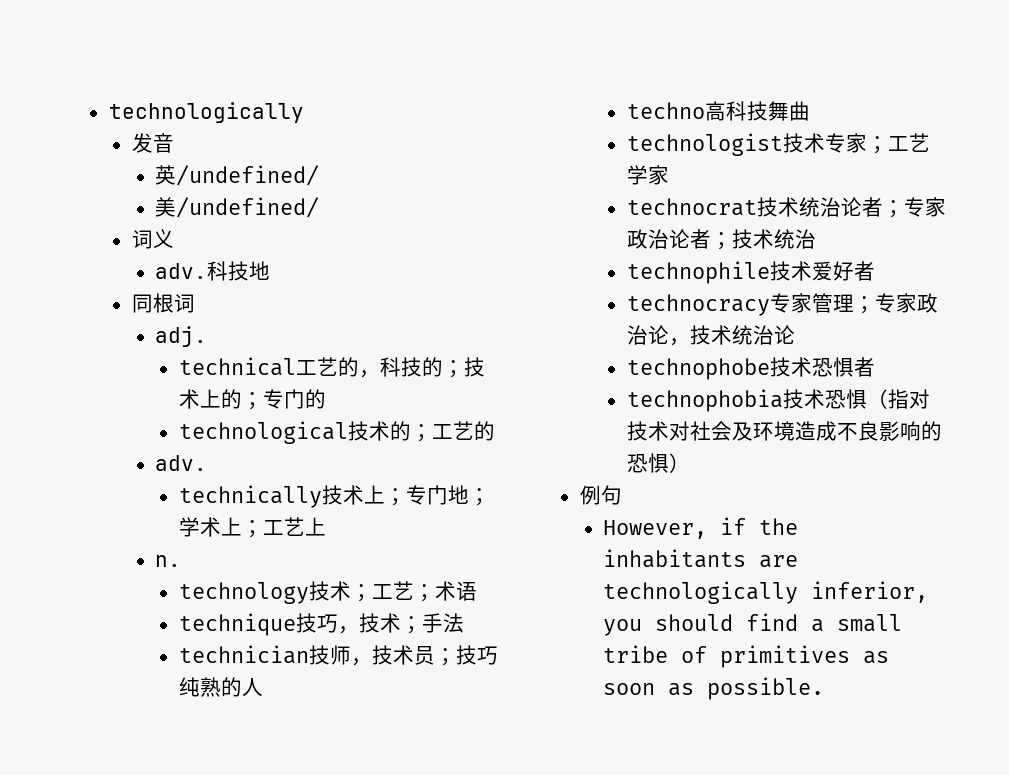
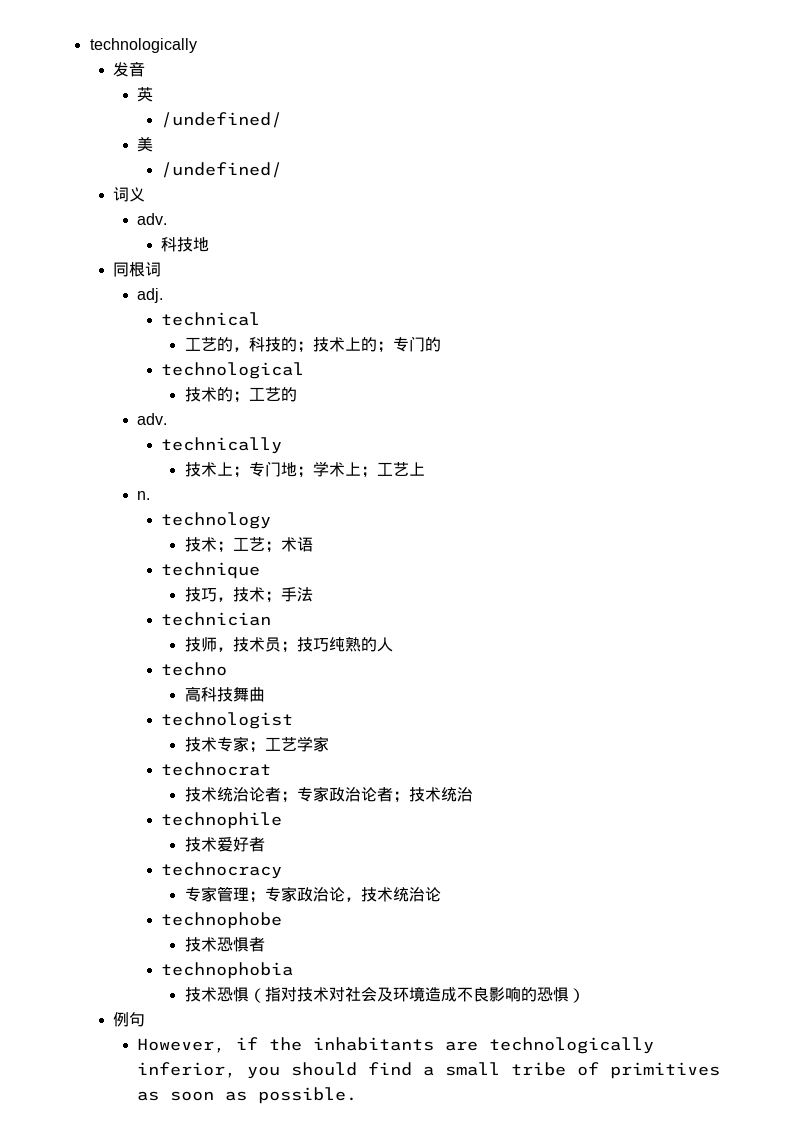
- 英/undefined/
+ 英
+ /undefined/
- 美/undefined/
+ 美
+ /undefined/
  词义
- adv.科技地
+ adv.
+ 科技地
- technical工艺的，科技的；技术上的；专门的
+ technical
+ 工艺的，科技的；技术上的；专门的
- technological技术的；工艺的
+ technological
+ 技术的；工艺的
- technically技术上；专门地；学术上；工艺上
+ technically
+ 技术上；专门地；学术上；工艺上
- technology技术；工艺；术语
+ technology
+ 技术；工艺；术语
- technique技巧，技术；手法
+ technique
+ 技巧，技术；手法
- technician技师，技术员；技巧纯熟的人
+ technician
+ 技师，技术员；技巧纯熟的人
- techno高科技舞曲
+ techno
+ 高科技舞曲
- technologist技术专家；工艺学家
+ technologist
+ 技术专家；工艺学家
- technocrat技术统治论者；专家政治论者；技术统治
+ technocrat
+ 技术统治论者；专家政治论者；技术统治
- technophile技术爱好者
+ technophile
+ 技术爱好者
- technocracy专家管理；专家政治论，技术统治论
+ technocracy
+ 专家管理；专家政治论，技术统治论
- technophobe技术恐惧者
+ technophobe
+ 技术恐惧者
- technophobia技术恐惧（指对技术对社会及环境造成不良影响的恐惧）
+ technophobia
+ 技术恐惧（指对技术对社会及环境造成不良影响的恐惧）

